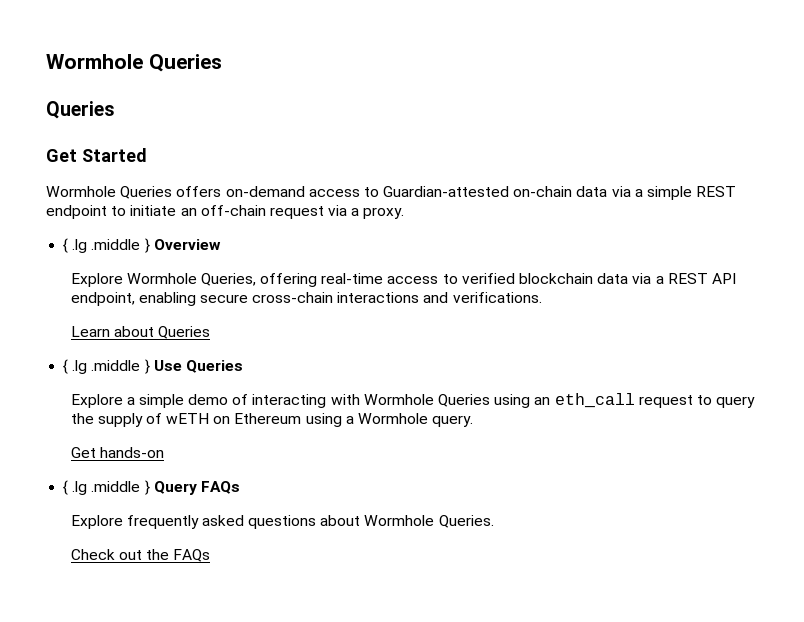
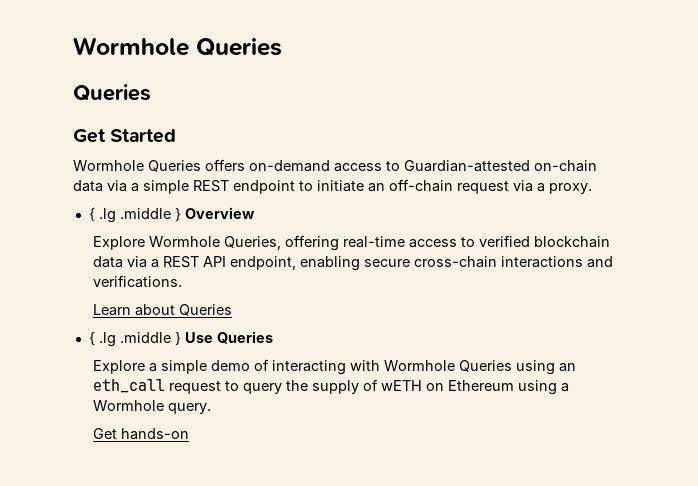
- { .lg .middle } Query FAQs
- Explore frequently asked questions about Wormhole Queries.
- Check out the FAQs

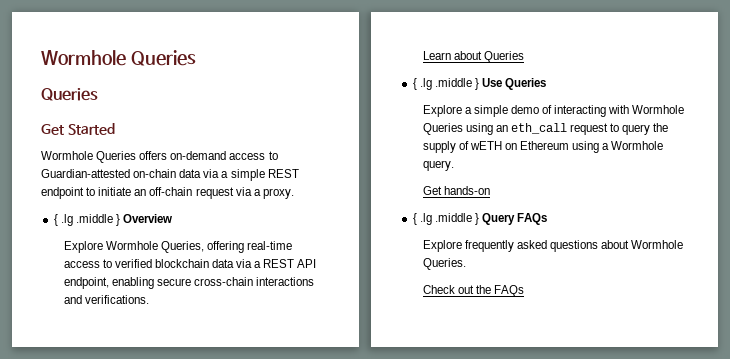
+ { .lg .middle } Query FAQs
+ Explore frequently asked questions about Wormhole Queries.
+ Check out the FAQs

